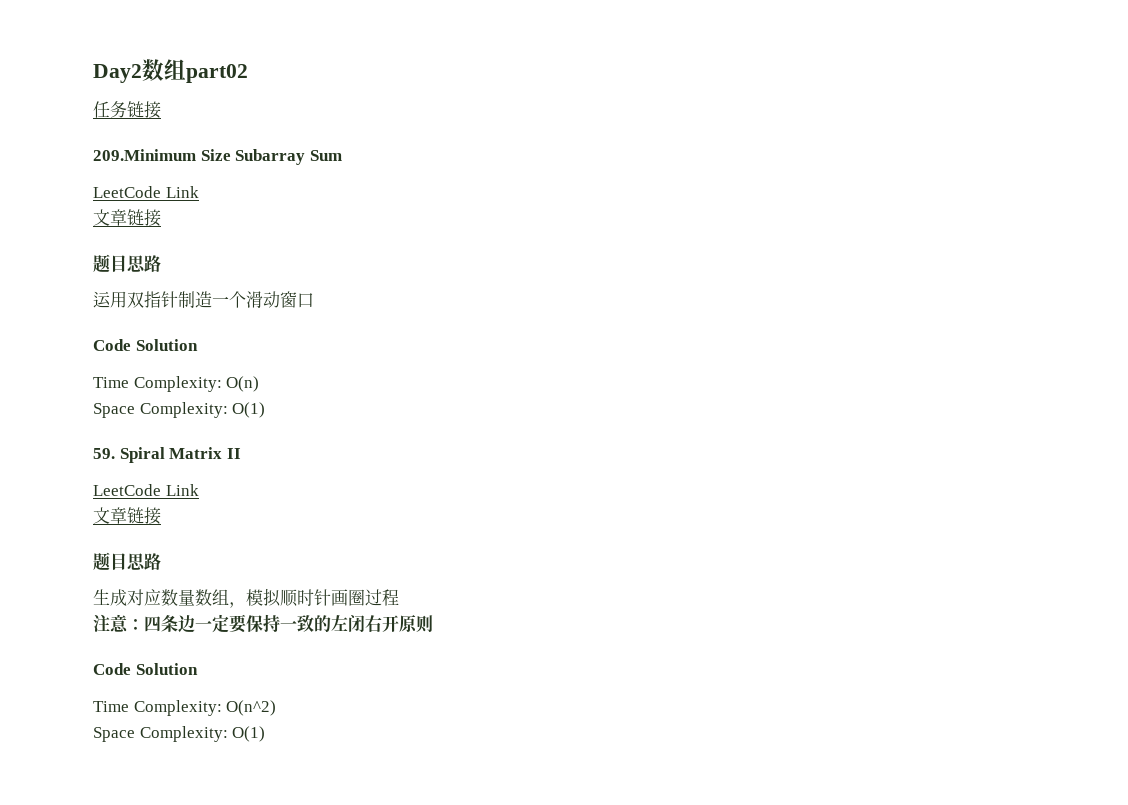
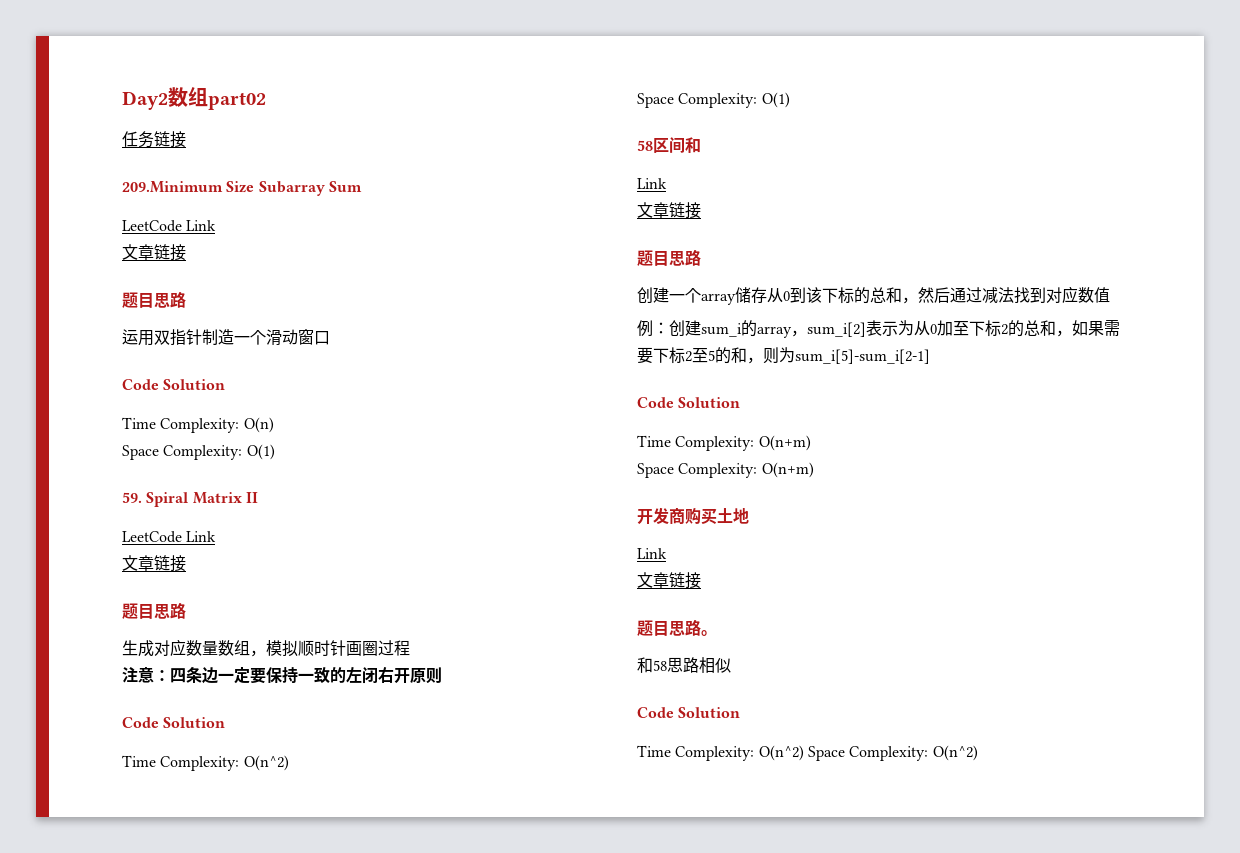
+ 58区间和
+ Link
+ 文章链接
+ 题目思路
+ 创建一个array储存从0到该下标的总和，然后通过减法找到对应数值
+ 例：创建sum_i的array，sum_i[2]表示为从0加至下标2的总和，如果需要下标2至5的和，则为sum_i[5]-sum_i[2-1]
+ Code Solution
+ Time Complexity: O(n+m)
+ Space Complexity: O(n+m)
+ 开发商购买土地
+ Link
+ 文章链接
+ 题目思路。
+ 和58思路相似
+ Code Solution
+ Time Complexity: O(n^2) Space Complexity: O(n^2)

